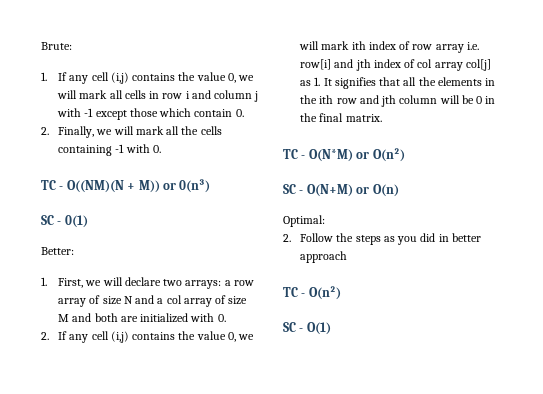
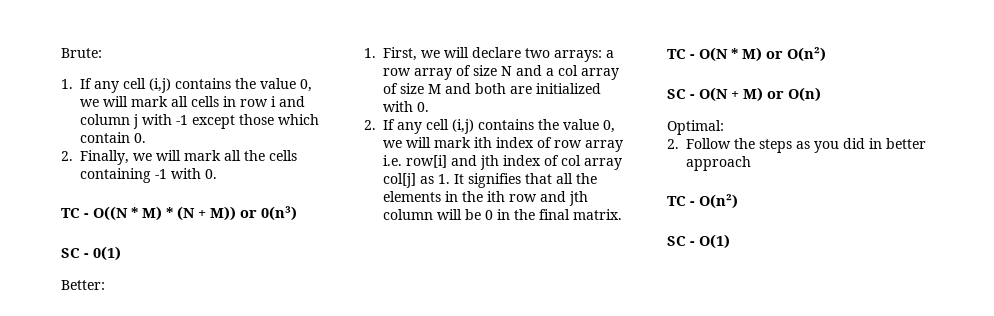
- TC - O((NM)(N + M)) or 0(n³)
+ TC - O((N * M) * (N + M)) or 0(n³)
- TC - O(N*M) or O(n²)
+ TC - O(N * M) or O(n²)
- SC - O(N+M) or O(n)
+ SC - O(N + M) or O(n)

